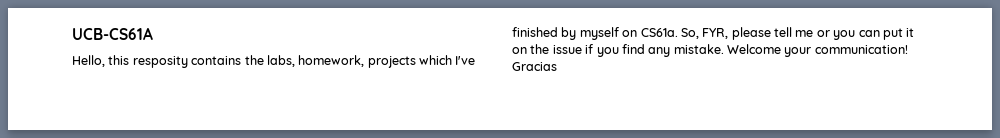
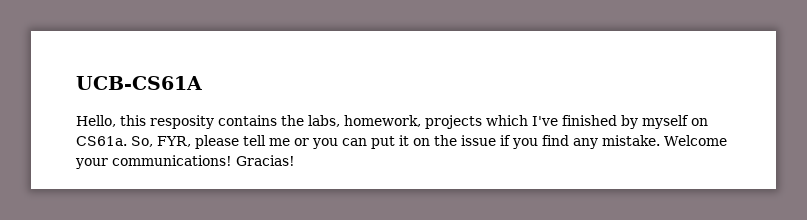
- Welcome your communication! Gracias
+ Welcome your communications! Gracias!

